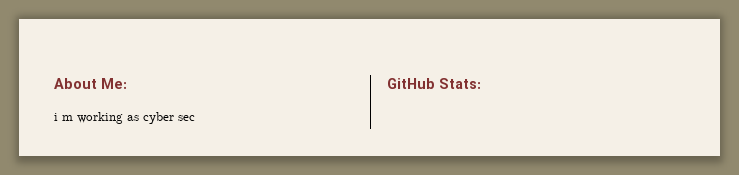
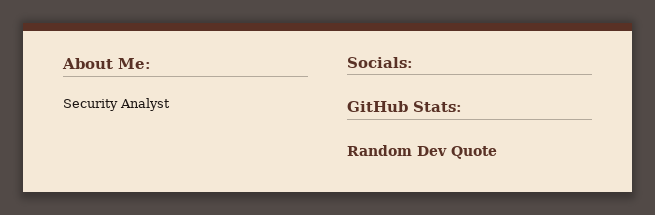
- i m working as cyber sec
+ Security Analyst
+ Socials:
+ Random Dev Quote

